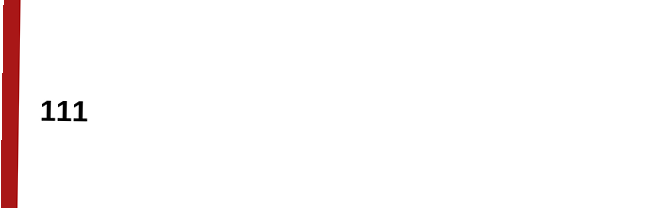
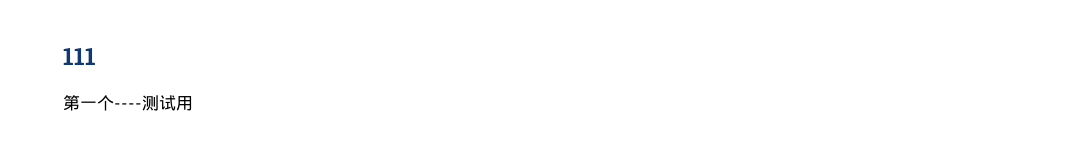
+ 第一个----测试用

